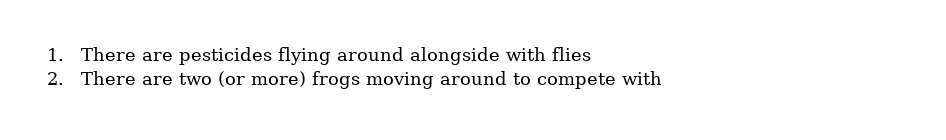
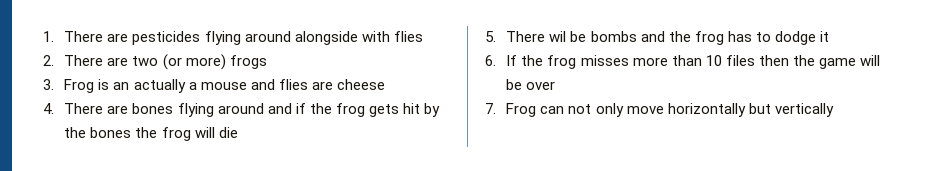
- 2. There are two (or more) frogs moving around to compete with
+ 2. There are two (or more) frogs
+ 3. Frog is an actually a mouse and flies are cheese
+ 4. There are bones flying around and if the frog gets hit by the bones the frog will die
+ 5. There wil be bombs and the frog has to dodge it
+ 6. If the frog misses more than 10 files then the game will be over
+ 7. Frog can not only move horizontally but vertically

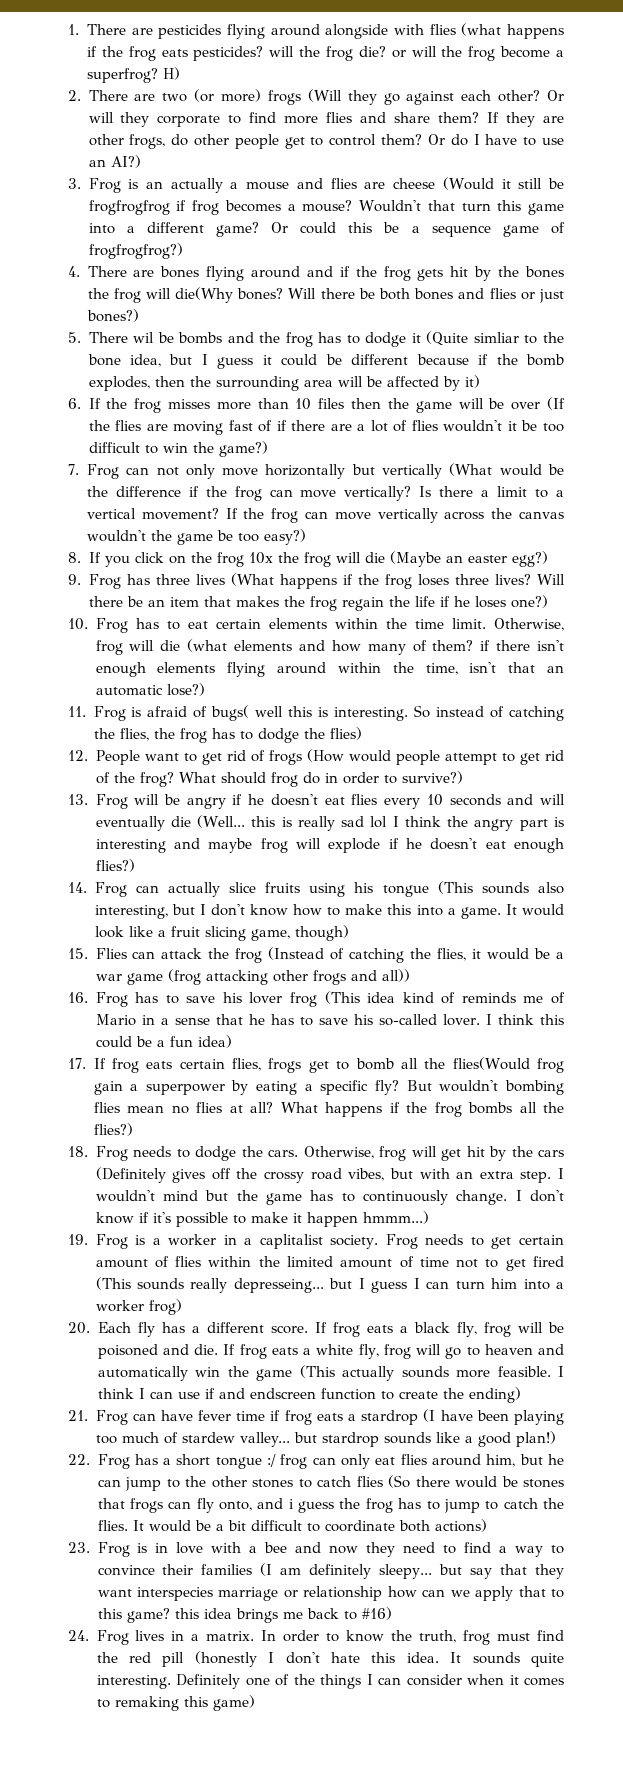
- 1. There are pesticides flying around alongside with flies
+ 1. There are pesticides flying around alongside with flies (what happens if the frog eats pesticides? will the frog die? or will the frog become a superfrog? H)
- 2. There are two (or more) frogs
+ 2. There are two (or more) frogs (Will they go against each other? Or will they corporate to find more flies and share them? If they are other frogs, do other people get to control them? Or do I have to use an AI?)
- 3. Frog is an actually a mouse and flies are cheese
+ 3. Frog is an actually a mouse and flies are cheese (Would it still be frogfrogfrog if frog becomes a mouse? Wouldn't that turn this game into a different game? Or could this be a sequence game of frogfrogfrog?)
- 4. There are bones flying around and if the frog gets hit by the bones the frog will die
+ 4. There are bones flying around and if the frog gets hit by the bones the frog will die(Why bones? Will there be both bones and flies or just bones?)
- 5. There wil be bombs and the frog has to dodge it
+ 5. There wil be bombs and the frog has to dodge it (Quite simliar to the bone idea, but I guess it could be different because if the bomb explodes, then the surrounding area will be affected by it)
- 6. If the frog misses more than 10 files then the game will be over
+ 6. If the frog misses more than 10 files then the game will be over (If the flies are moving fast of if there are a lot of flies wouldn't it be too difficult to win the game?)
- 7. Frog can not only move horizontally but vertically
+ 7. Frog can not only move horizontally but vertically (What would be the difference if the frog can move vertically? Is there a limit to a vertical movement? If the frog can move vertically across the canvas wouldn't the game be too easy?)
+ 8. If you click on the frog 10x the frog will die (Maybe an easter egg?)
+ 9. Frog has three lives (What happens if the frog loses three lives? Will there be an item that makes the frog regain the life if he loses one?)
+ 10. Frog has to eat certain elements within the time limit. Otherwise, frog will die (what elements and how many of them? if there isn't enough elements flying around within the time, isn't that an automatic lose?)
+ 11. Frog is afraid of bugs( well this is interesting. So instead of catching the flies, the frog has to dodge the flies)
+ 12. People want to get rid of frogs (How would people attempt to get rid of the frog? What should frog do in order to survive?)
+ 13. Frog will be angry if he doesn't eat flies every 10 seconds and will eventually die (Well... this is really sad lol I think the angry part is interesting and maybe frog will explode if he doesn't eat enough flies?)
+ 14. Frog can actually slice fruits using his tongue (This sounds also interesting, but I don't know how to make this into a game. It would look like a fruit slicing game, though)
+ 15. Flies can attack the frog (Instead of catching the flies, it would be a war game (frog attacking other frogs and all))
+ 16. Frog has to save his lover frog (This idea kind of reminds me of Mario in a sense that he has to save his so-called lover. I think this could be a fun idea)
+ 17. If frog eats certain flies, frogs get to bomb all the flies(Would frog gain a superpower by eating a specific fly? But wouldn't bombing flies mean no flies at all? What happens if the frog bombs all the flies?)
+ 18. Frog needs to dodge the cars. Otherwise, frog will get hit by the cars (Definitely gives off the crossy road vibes, but with an extra step. I wouldn't mind but the game has to continuously change. I don't know if it's possible to make it happen hmmm...)
+ 19. Frog is a worker in a caplitalist society. Frog needs to get certain amount of flies within the limited amount of time not to get fired (This sounds really depresseing... but I guess I can turn him into a worker frog)
+ 20. Each fly has a different score. If frog eats a black fly, frog will be poisoned and die. If frog eats a white fly, frog will go to heaven and automatically win the game (This actually sounds more feasible. I think I can use if and endscreen function to create the ending)
+ 21. Frog can have fever time if frog eats a stardrop (I have been playing too much of stardew valley... but stardrop sounds like a good plan!)
+ 22. Frog has a short tongue :/ frog can only eat flies around him, but he can jump to the other stones to catch flies (So there would be stones that frogs can fly onto, and i guess the frog has to jump to catch the flies. It would be a bit difficult to coordinate both actions)
+ 23. Frog is in love with a bee and now they need to find a way to convince their families (I am definitely sleepy... but say that they want interspecies marriage or relationship how can we apply that to this game? this idea brings me back to #16)
+ 24. Frog lives in a matrix. In order to know the truth, frog must find the red pill (honestly I don't hate this idea. It sounds quite interesting. Definitely one of the things I can consider when it comes to remaking this game)

